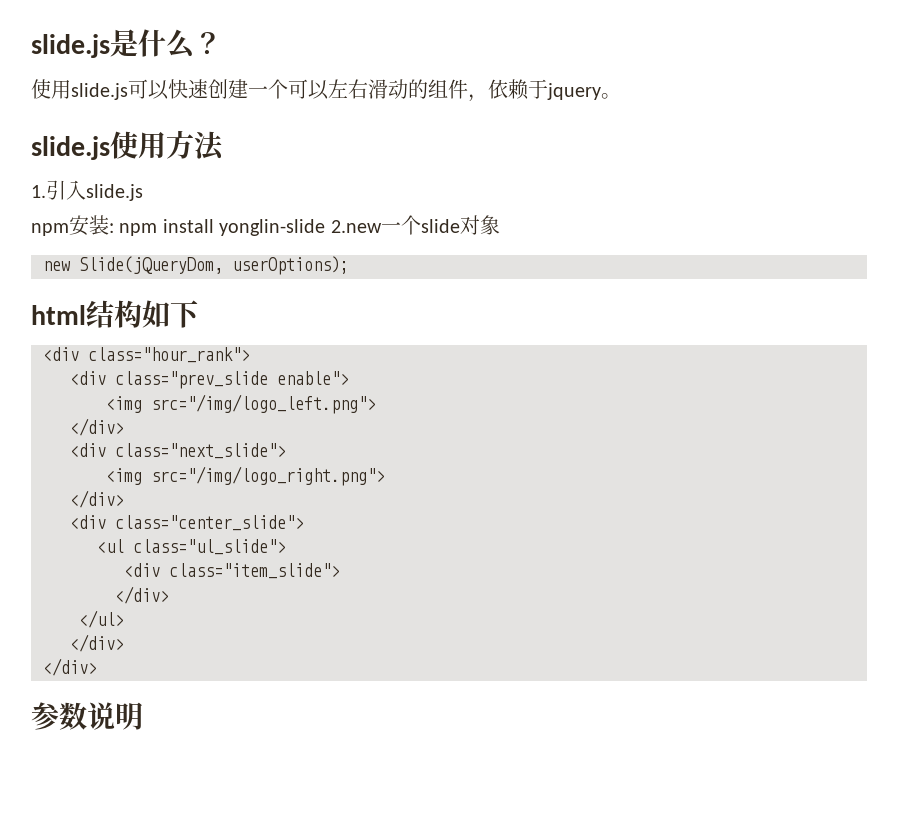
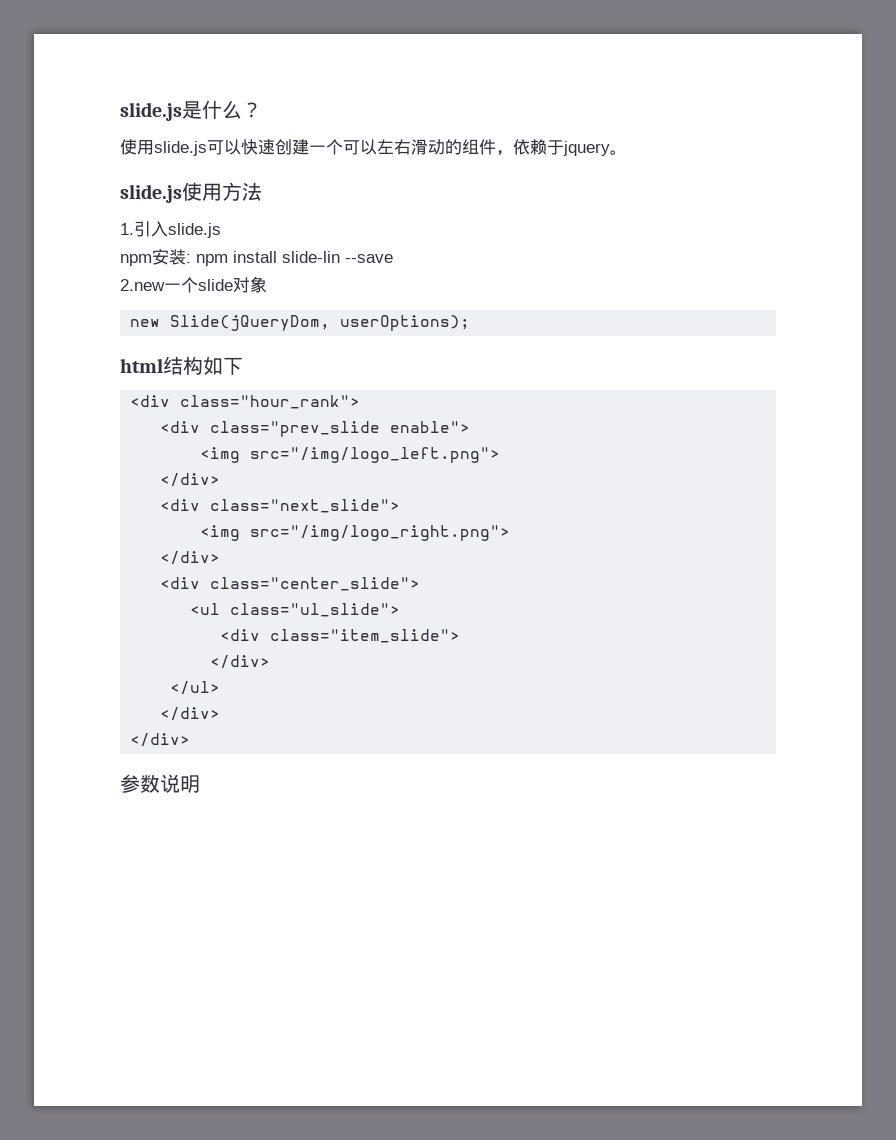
- npm安装: npm install yonglin-slide 2.new一个slide对象
+ npm安装: npm install slide-lin --save
+ 2.new一个slide对象

